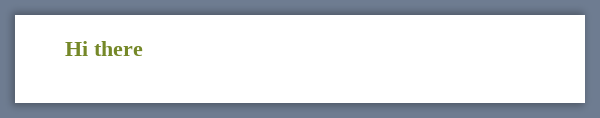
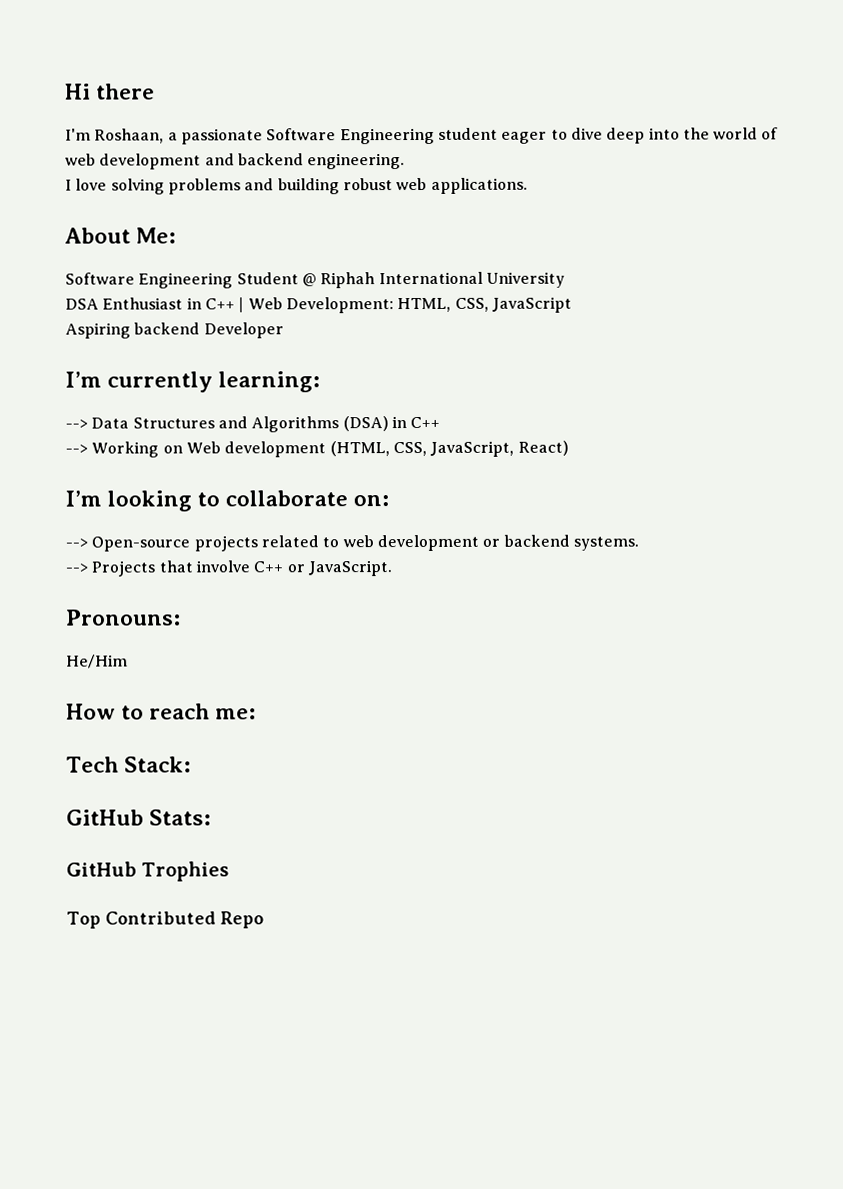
+ I'm Roshaan, a passionate Software Engineering student eager to dive deep into the world of web development and backend engineering.
+ I love solving problems and building robust web applications.
+ About Me:
+ Software Engineering Student @ Riphah International University
+ DSA Enthusiast in C++ | Web Development: HTML, CSS, JavaScript
+ Aspiring backend Developer
+ I’m currently learning:
+ --> Data Structures and Algorithms (DSA) in C++
+ --> Working on Web development (HTML, CSS, JavaScript, React)
+ I’m looking to collaborate on:
+ --> Open-source projects related to web development or backend systems.
+ --> Projects that involve C++ or JavaScript.
+ Pronouns:
+ He/Him
+ How to reach me:
+ Tech Stack:
+ GitHub Stats:
+ GitHub Trophies
+ Top Contributed Repo

